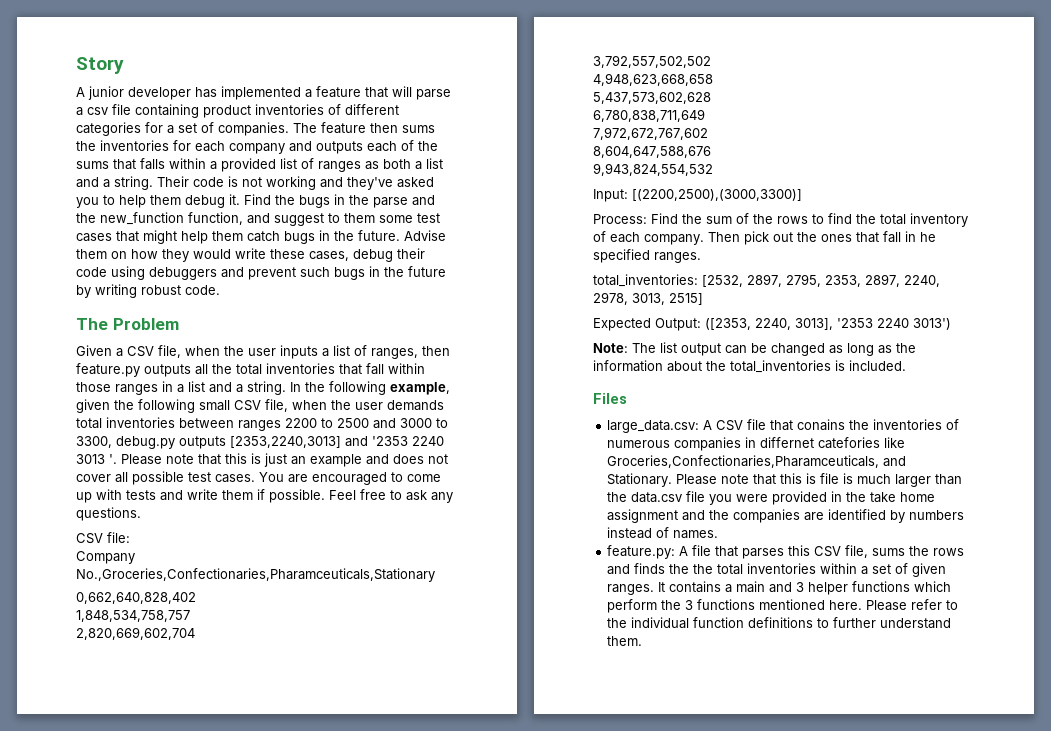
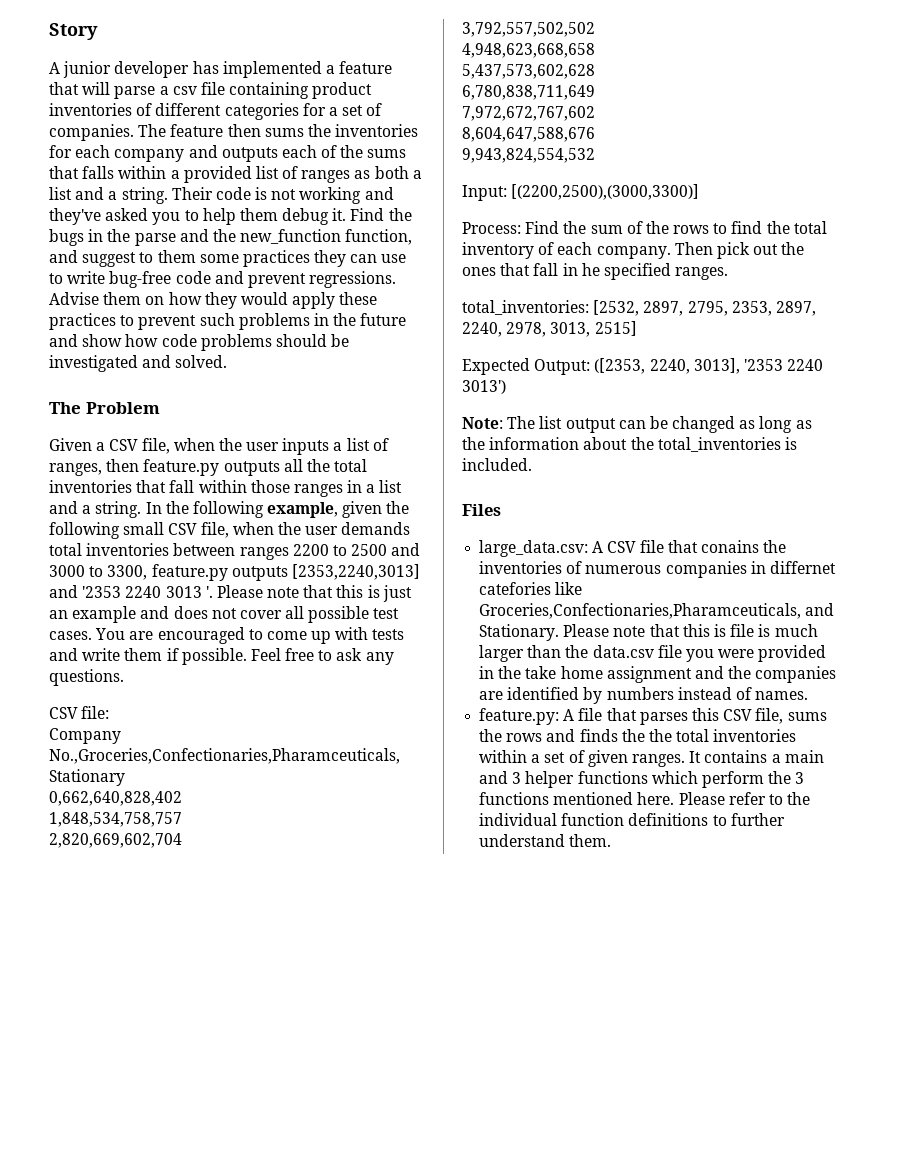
- Find the bugs in the parse and the new_function function, and suggest to them some test cases that might help them catch bugs in the future.
+ Find the bugs in the parse and the new_function function, and suggest to them some practices they can use to write bug-free code and prevent regressions.
- Advise them on how they would write these cases, debug their code using debuggers and prevent such bugs in the future by writing robust code.
+ Advise them on how they would apply these practices to prevent such problems in the future and show how code problems should be investigated and solved.
- In the following example, given the following small CSV file, when the user demands total inventories between ranges 2200 to 2500 and 3000 to 3300, debug.py outputs [2353,2240,3013] and '2353 2240 3013 '.
+ In the following example, given the following small CSV file, when the user demands total inventories between ranges 2200 to 2500 and 3000 to 3300, feature.py outputs [2353,2240,3013] and '2353 2240 3013 '.

